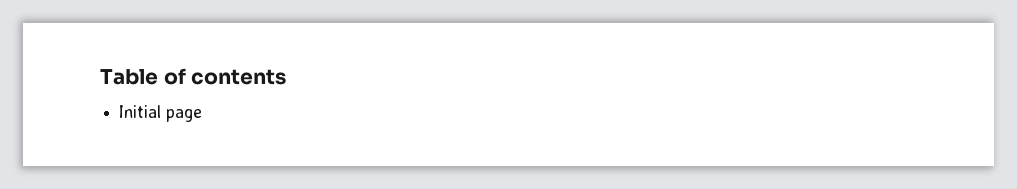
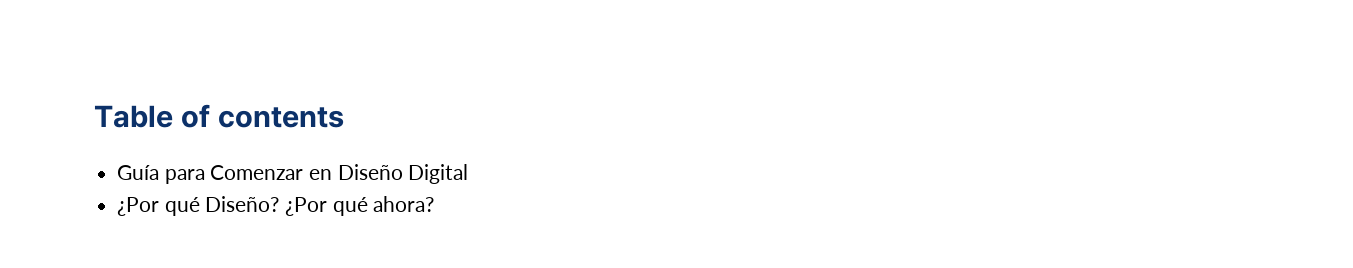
- Initial page
+ Guía para Comenzar en Diseño Digital
+ ¿Por qué Diseño? ¿Por qué ahora?

